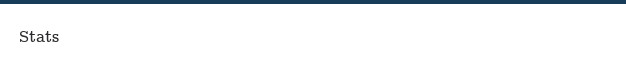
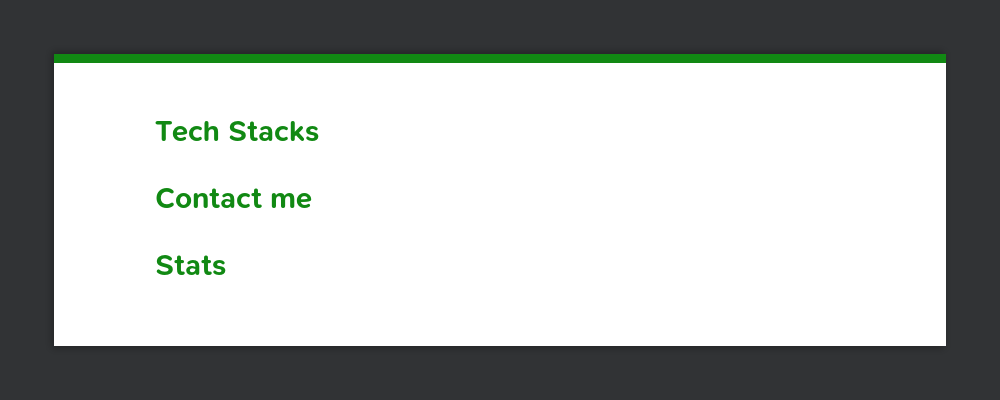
+ Tech Stacks
+ Contact me

